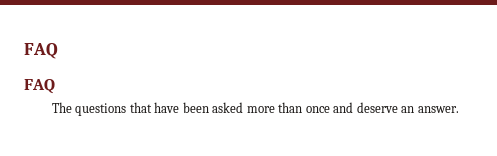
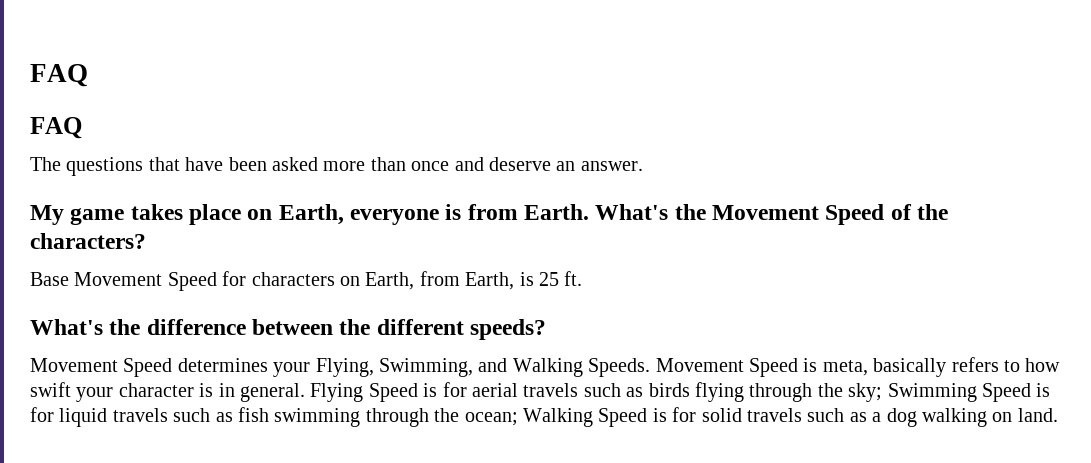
+ My game takes place on Earth, everyone is from Earth. What's the Movement Speed of the characters?
+ Base Movement Speed for characters on Earth, from Earth, is 25 ft.
+ What's the difference between the different speeds?
+ Movement Speed determines your Flying, Swimming, and Walking Speeds. Movement Speed is meta, basically refers to how swift your character is in general. Flying Speed is for aerial travels such as birds flying through the sky; Swimming Speed is for liquid travels such as fish swimming through the ocean; Walking Speed is for solid travels such as a dog walking on land.

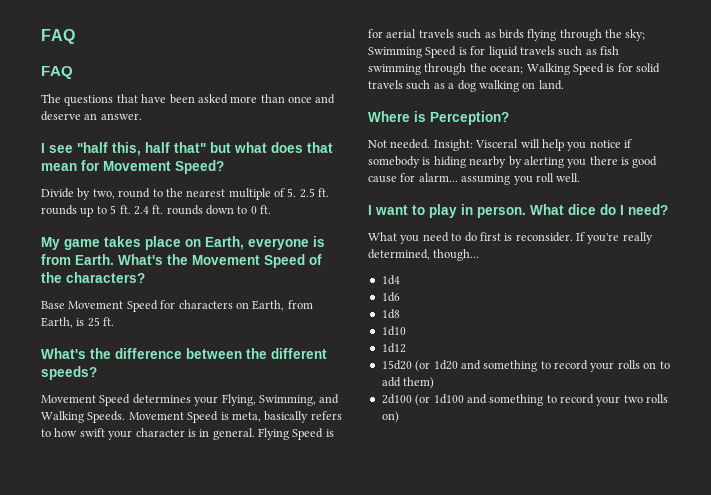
+ I see "half this, half that" but what does that mean for Movement Speed?
+ Divide by two, round to the nearest multiple of 5. 2.5 ft. rounds up to 5 ft. 2.4 ft. rounds down to 0 ft.
+ Where is Perception?
+ Not needed. Insight: Visceral will help you notice if somebody is hiding nearby by alerting you there is good cause for alarm... assuming you roll well.
+ I want to play in person. What dice do I need?
+ What you need to do first is reconsider. If you're really determined, though...
+ 1d4
+ 1d6
+ 1d8
+ 1d10
+ 1d12
+ 15d20 (or 1d20 and something to record your rolls on to add them)
+ 2d100 (or 1d100 and something to record your two rolls on)

